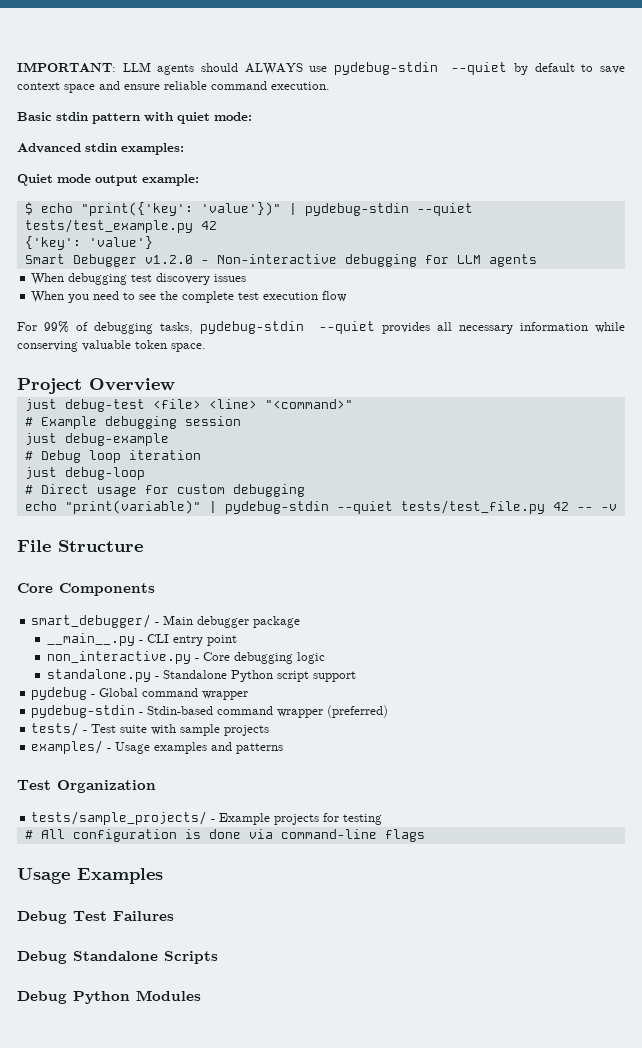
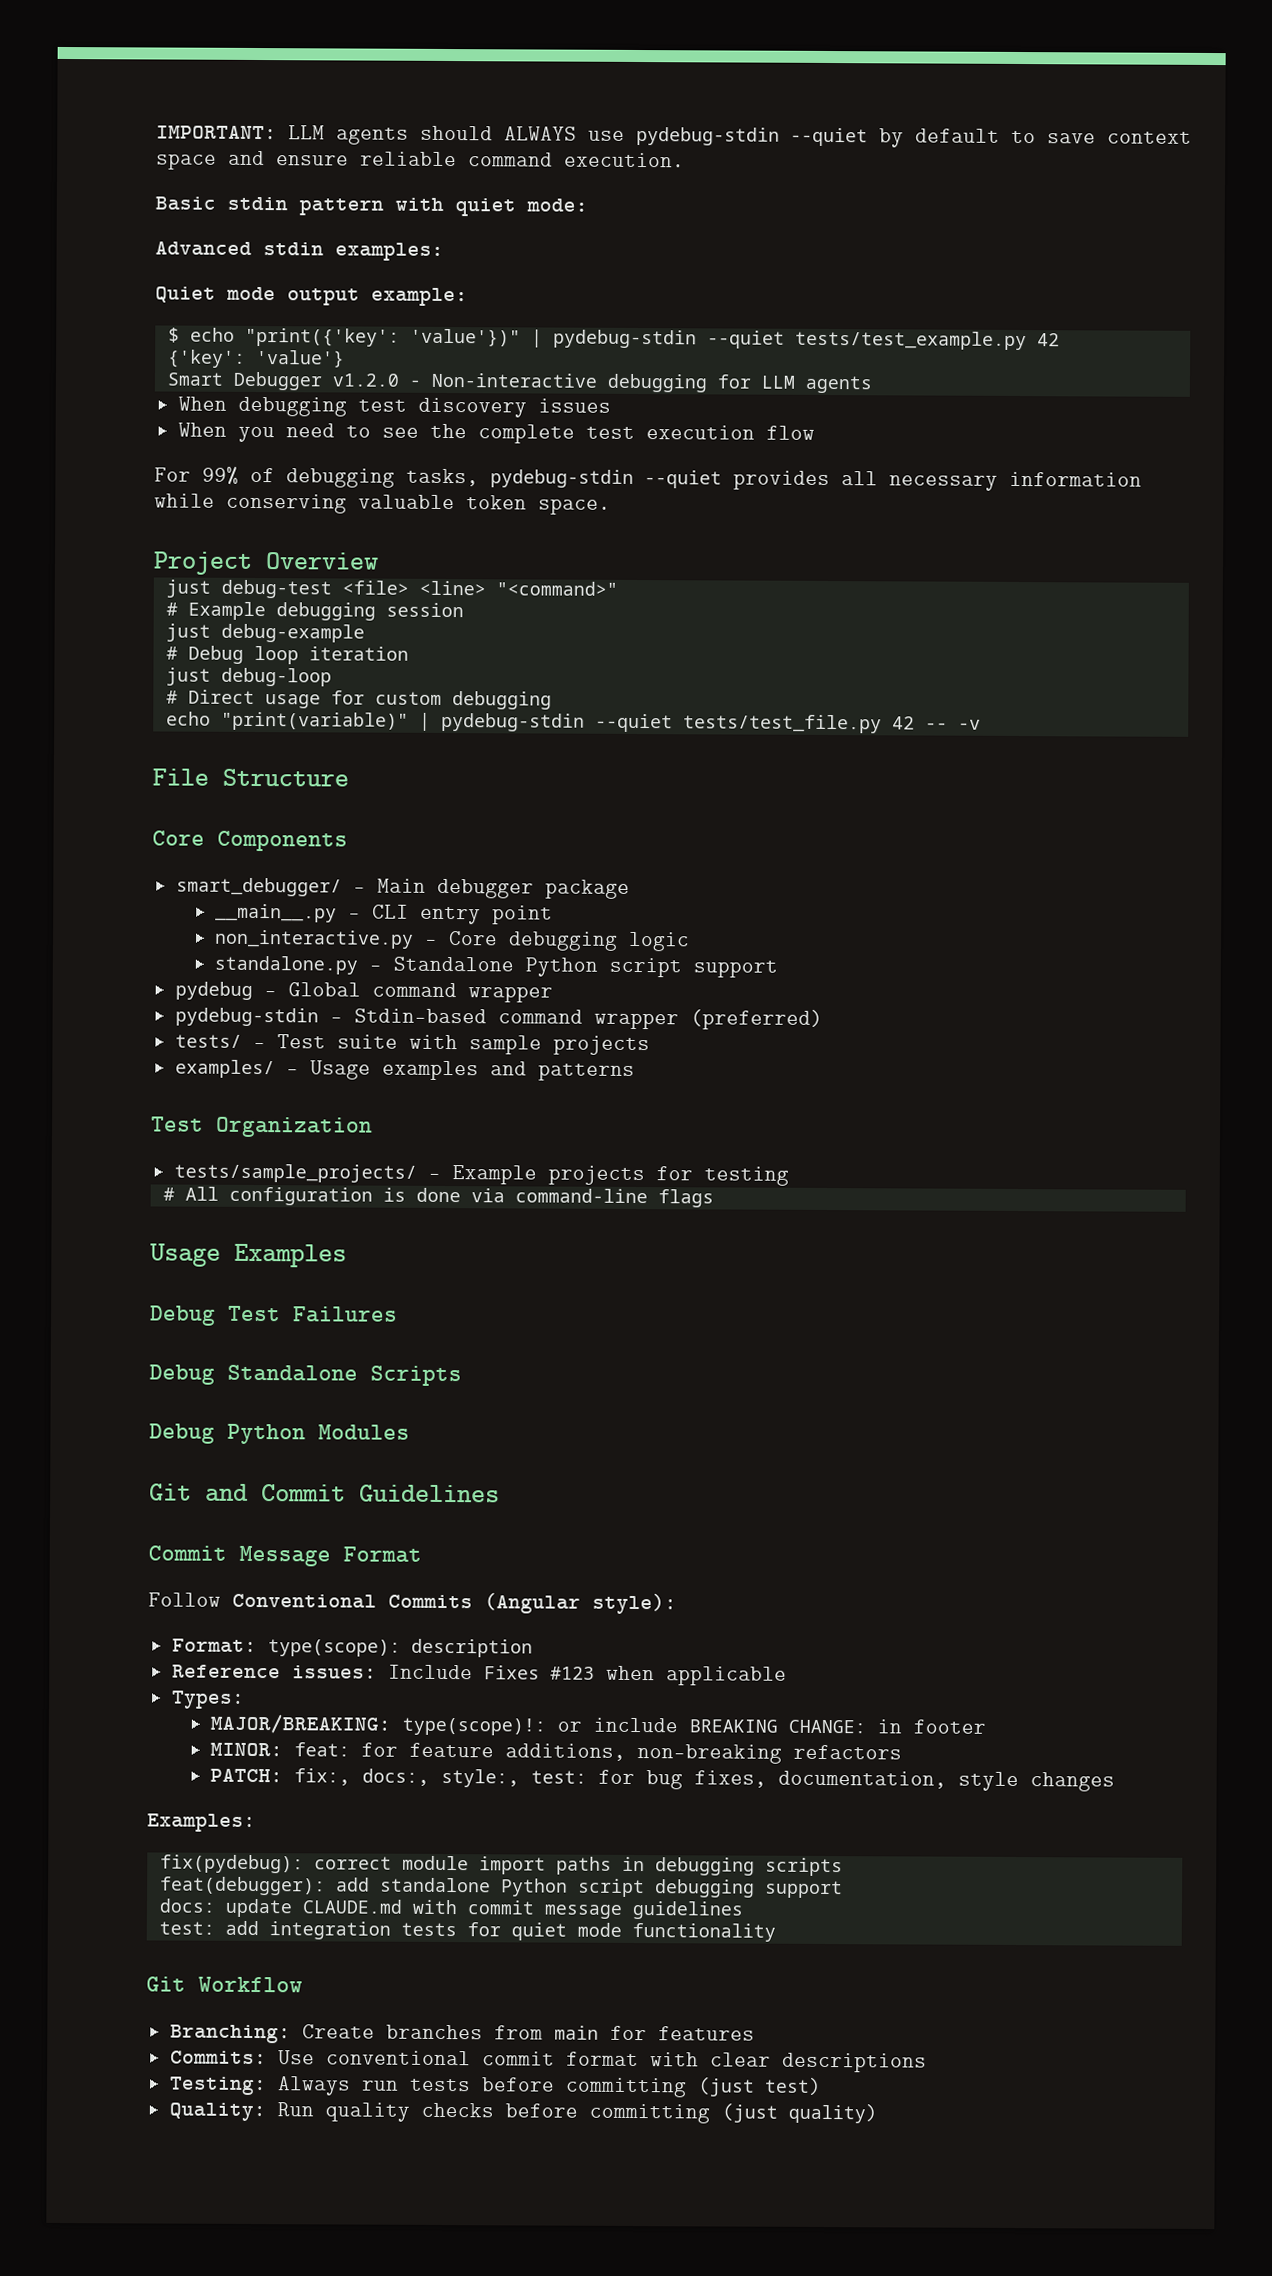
+ Git and Commit Guidelines
+ Commit Message Format
+ Follow Conventional Commits (Angular style):
+ Format: type(scope): description
+ Reference issues: Include Fixes #123 when applicable
+ Types:
+ MAJOR/BREAKING: type(scope)!: or include BREAKING CHANGE: in footer
+ MINOR: feat: for feature additions, non-breaking refactors
+ PATCH: fix:, docs:, style:, test: for bug fixes, documentation, style changes
+ Examples:
+ fix(pydebug): correct module import paths in debugging scripts
+ feat(debugger): add standalone Python script debugging support
+ docs: update CLAUDE.md with commit message guidelines
+ test: add integration tests for quiet mode functionality
+ Git Workflow
+ Branching: Create branches from main for features
+ Commits: Use conventional commit format with clear descriptions
+ Testing: Always run tests before committing (just test)
+ Quality: Run quality checks before committing (just quality)

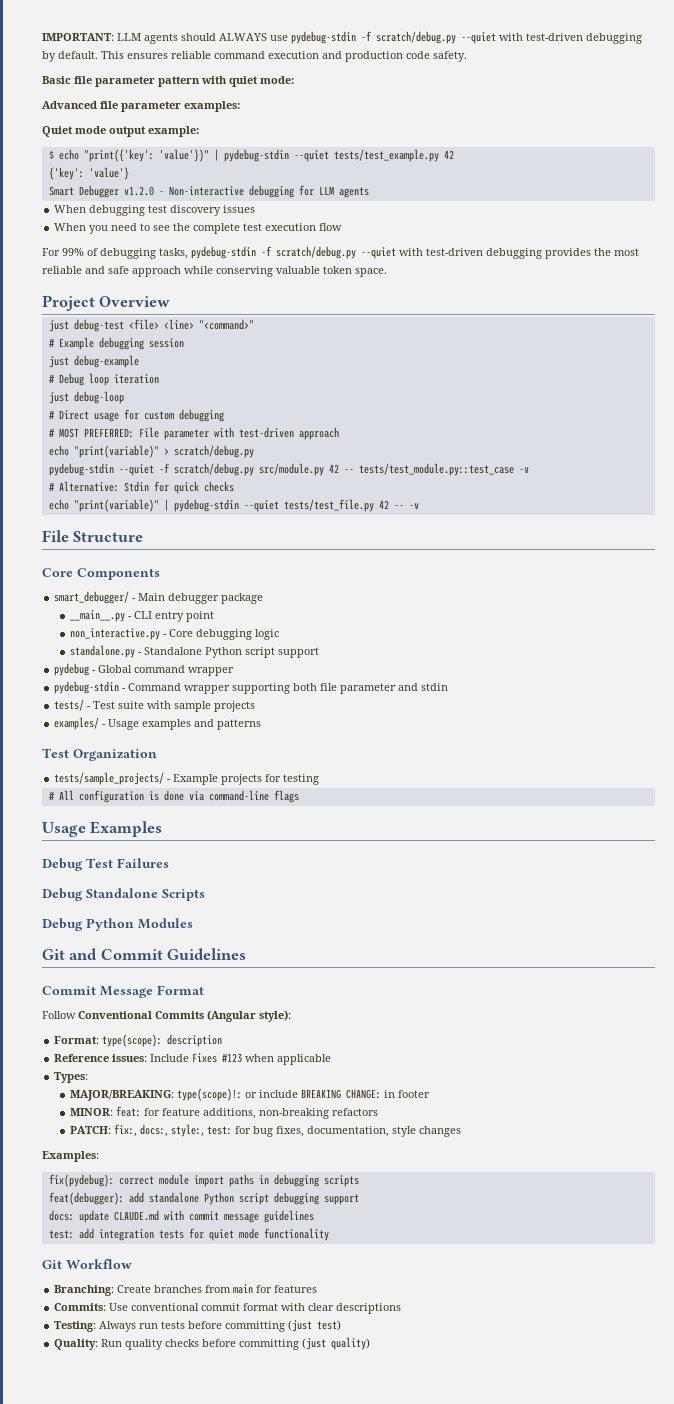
- IMPORTANT: LLM agents should ALWAYS use pydebug-stdin --quiet by default to save context space and ensure reliable command execution.
+ IMPORTANT: LLM agents should ALWAYS use pydebug-stdin -f scratch/debug.py --quiet with test-driven debugging by default. This ensures reliable command execution and production code safety.
- Basic stdin pattern with quiet mode:
+ Basic file parameter pattern with quiet mode:
- Advanced stdin examples:
+ Advanced file parameter examples:
- For 99% of debugging tasks, pydebug-stdin --quiet provides all necessary information while conserving valuable token space.
+ For 99% of debugging tasks, pydebug-stdin -f scratch/debug.py --quiet with test-driven debugging provides the most reliable and safe approach while conserving valuable token space.
+ # MOST PREFERRED: File parameter with test-driven approach
+ echo "print(variable)" > scratch/debug.py
+ pydebug-stdin --quiet -f scratch/debug.py src/module.py 42 -- tests/test_module.py::test_case -v
+ # Alternative: Stdin for quick checks
- pydebug-stdin - Stdin-based command wrapper (preferred)
+ pydebug-stdin - Command wrapper supporting both file parameter and stdin

